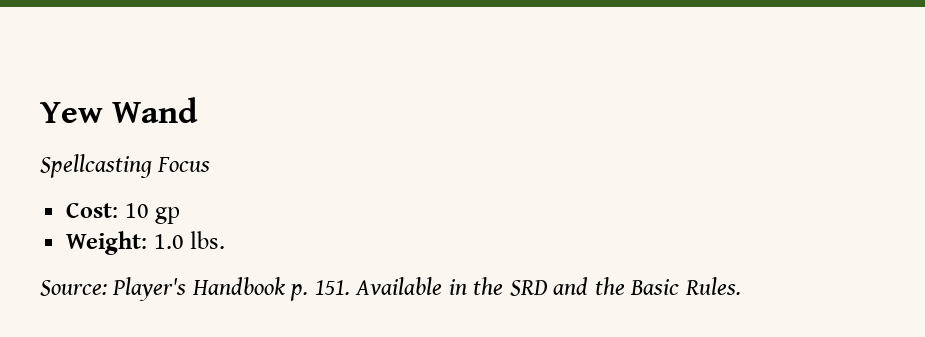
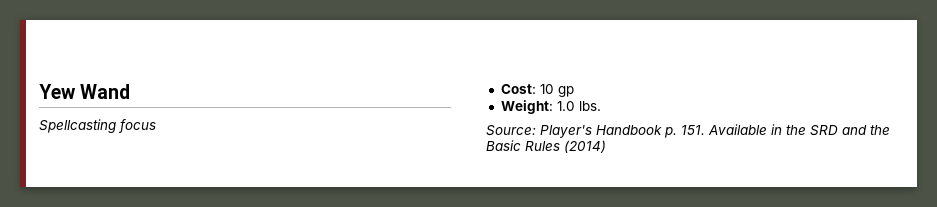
- Spellcasting Focus
+ Spellcasting focus
- Source: Player's Handbook p. 151. Available in the SRD and the Basic Rules.
+ Source: Player's Handbook p. 151. Available in the SRD and the Basic Rules (2014)

